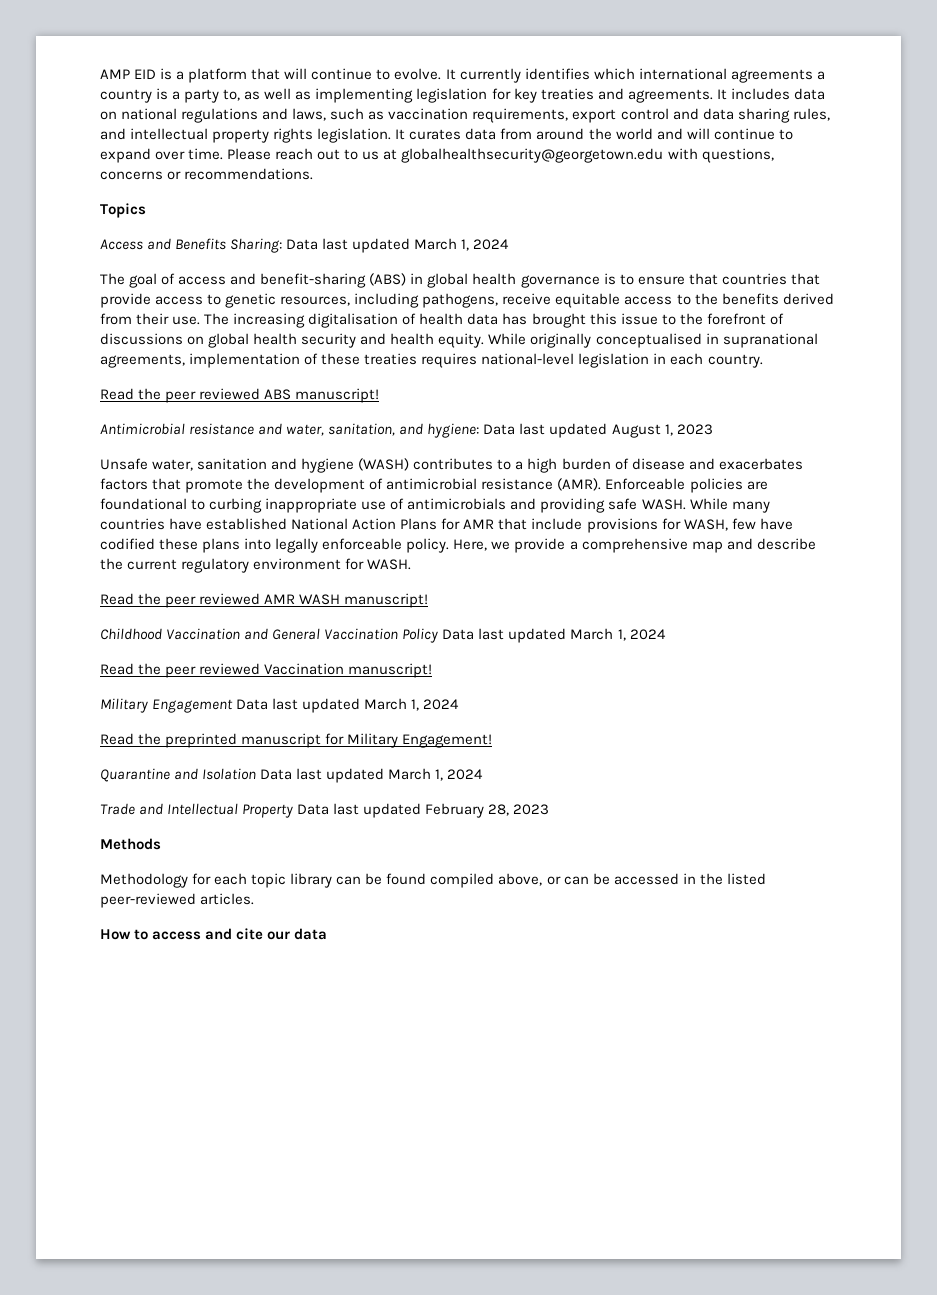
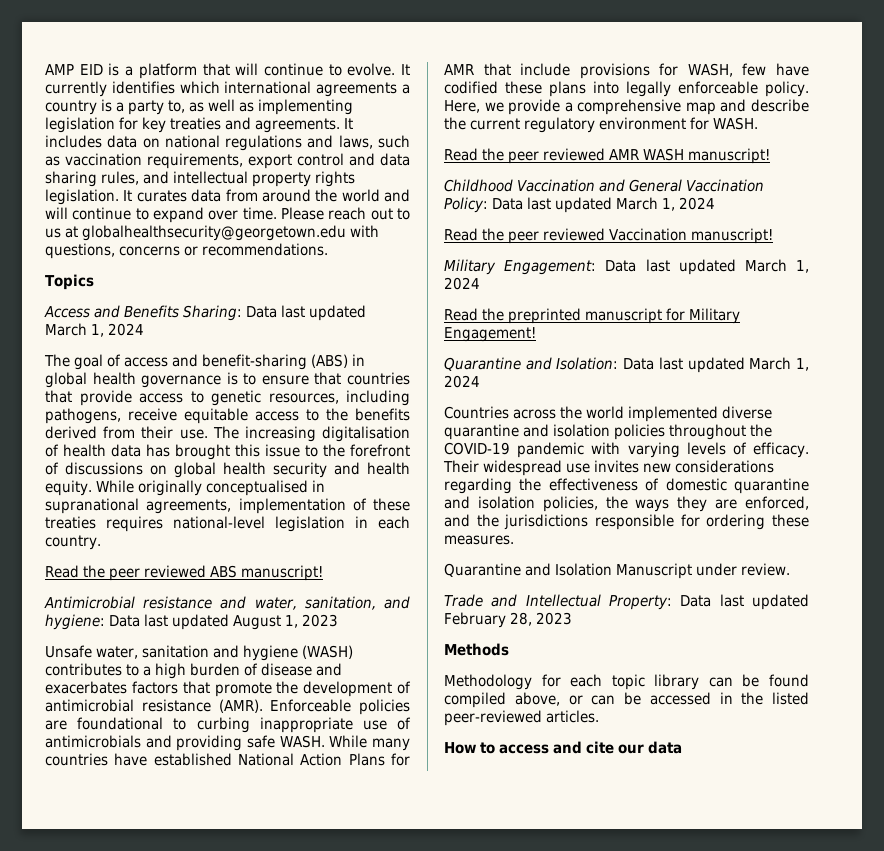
- Childhood Vaccination and General Vaccination Policy Data last updated March 1, 2024
+ Childhood Vaccination and General Vaccination Policy: Data last updated March 1, 2024
- Military Engagement Data last updated March 1, 2024
+ Military Engagement: Data last updated March 1, 2024
- Quarantine and Isolation Data last updated March 1, 2024
+ Quarantine and Isolation: Data last updated March 1, 2024
+ Countries across the world implemented diverse quarantine and isolation policies throughout the COVID-19 pandemic with varying levels of efficacy. Their widespread use invites new considerations regarding the effectiveness of domestic quarantine and isolation policies, the ways they are enforced, and the jurisdictions responsible for ordering these measures.
+ Quarantine and Isolation Manuscript under review.
- Trade and Intellectual Property Data last updated February 28, 2023
+ Trade and Intellectual Property: Data last updated February 28, 2023

